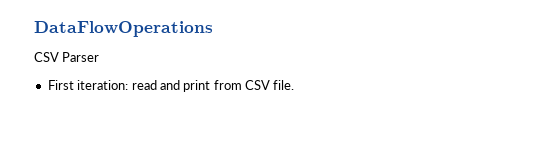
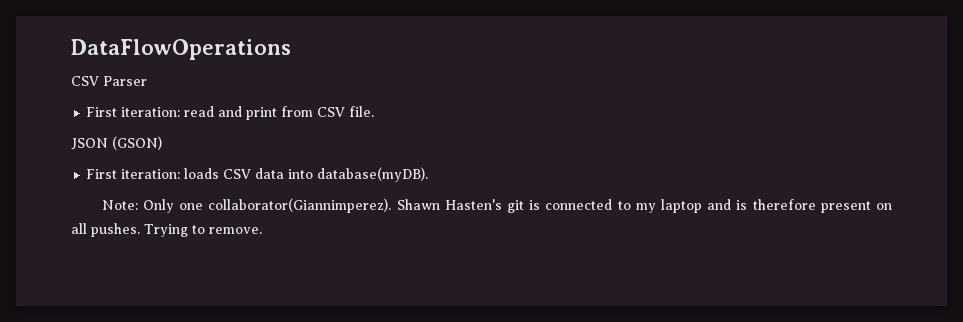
+ JSON (GSON)
+ First iteration: loads CSV data into database(myDB).
+ Note: Only one collaborator(Giannimperez). Shawn Hasten's git is connected to my laptop and is therefore present on all pushes. Trying to remove.

